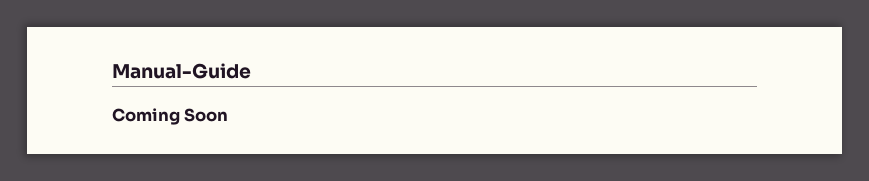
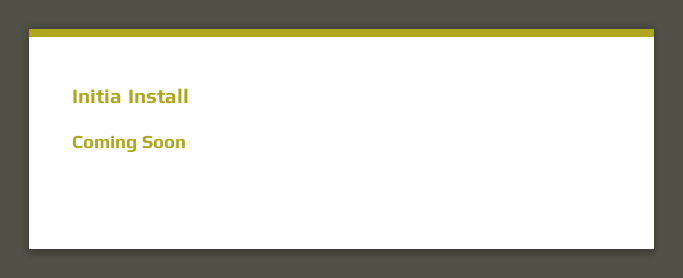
- Manual-Guide
+ Initia Install

